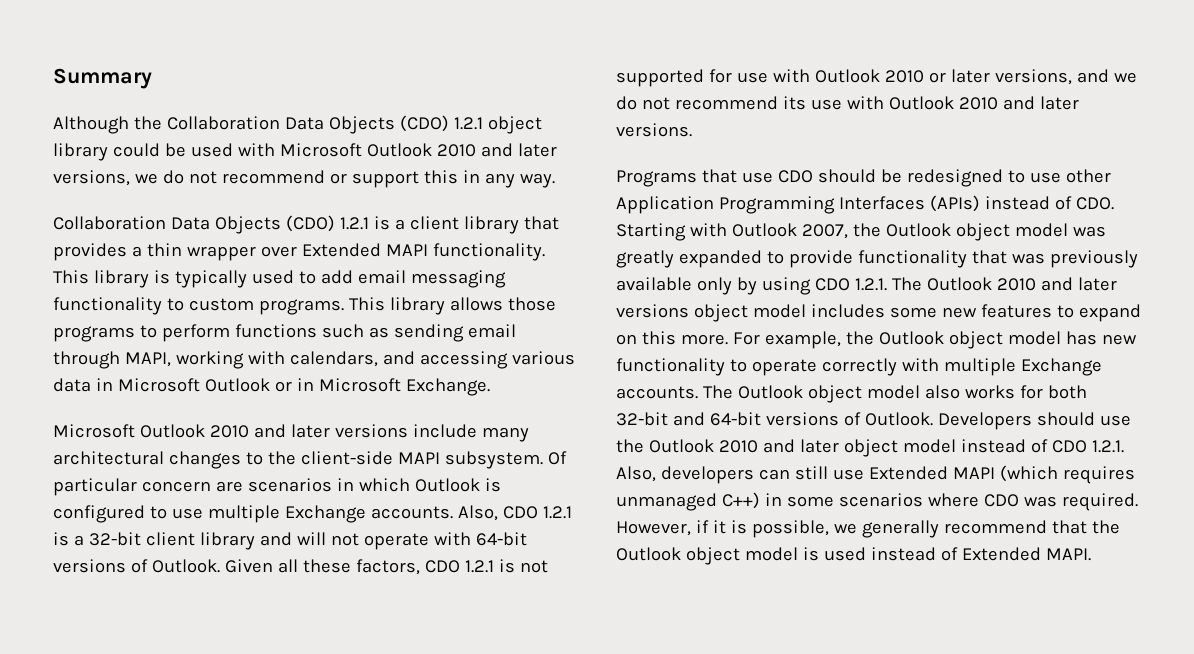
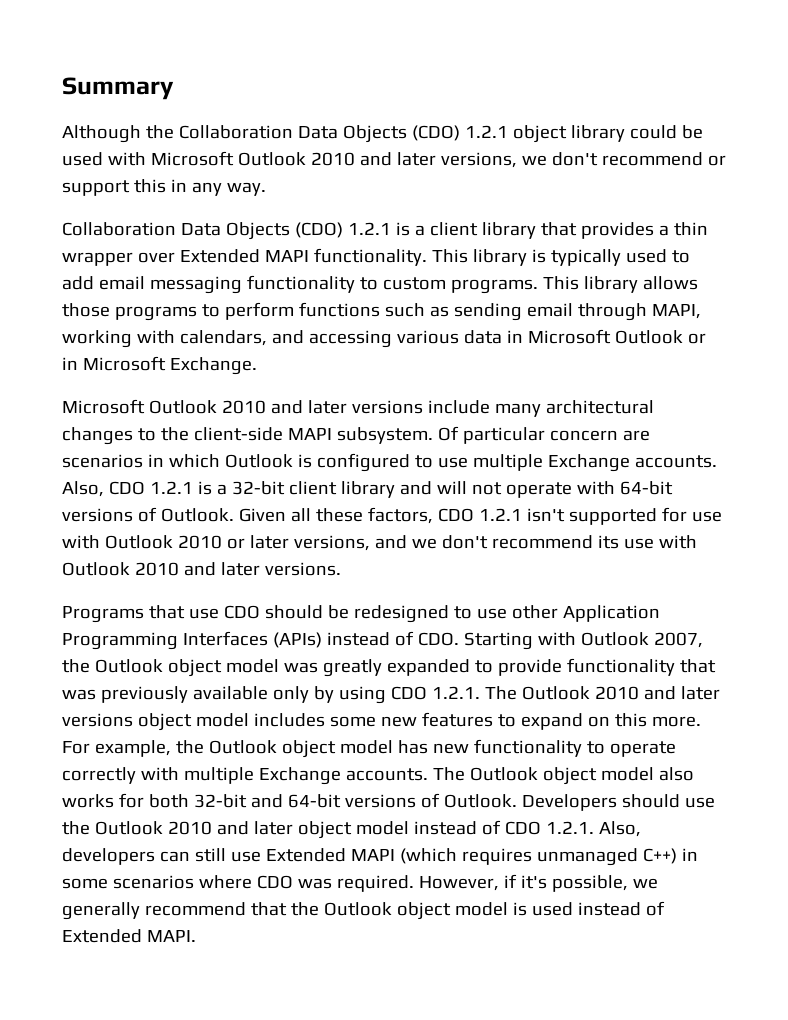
- Although the Collaboration Data Objects (CDO) 1.2.1 object library could be used with Microsoft Outlook 2010 and later versions, we do not recommend or support this in any way.
+ Although the Collaboration Data Objects (CDO) 1.2.1 object library could be used with Microsoft Outlook 2010 and later versions, we don't recommend or support this in any way.
- Given all these factors, CDO 1.2.1 is not supported for use with Outlook 2010 or later versions, and we do not recommend its use with Outlook 2010 and later versions.
+ Given all these factors, CDO 1.2.1 isn't supported for use with Outlook 2010 or later versions, and we don't recommend its use with Outlook 2010 and later versions.
- However, if it is possible, we generally recommend that the Outlook object model is used instead of Extended MAPI.
+ However, if it's possible, we generally recommend that the Outlook object model is used instead of Extended MAPI.

